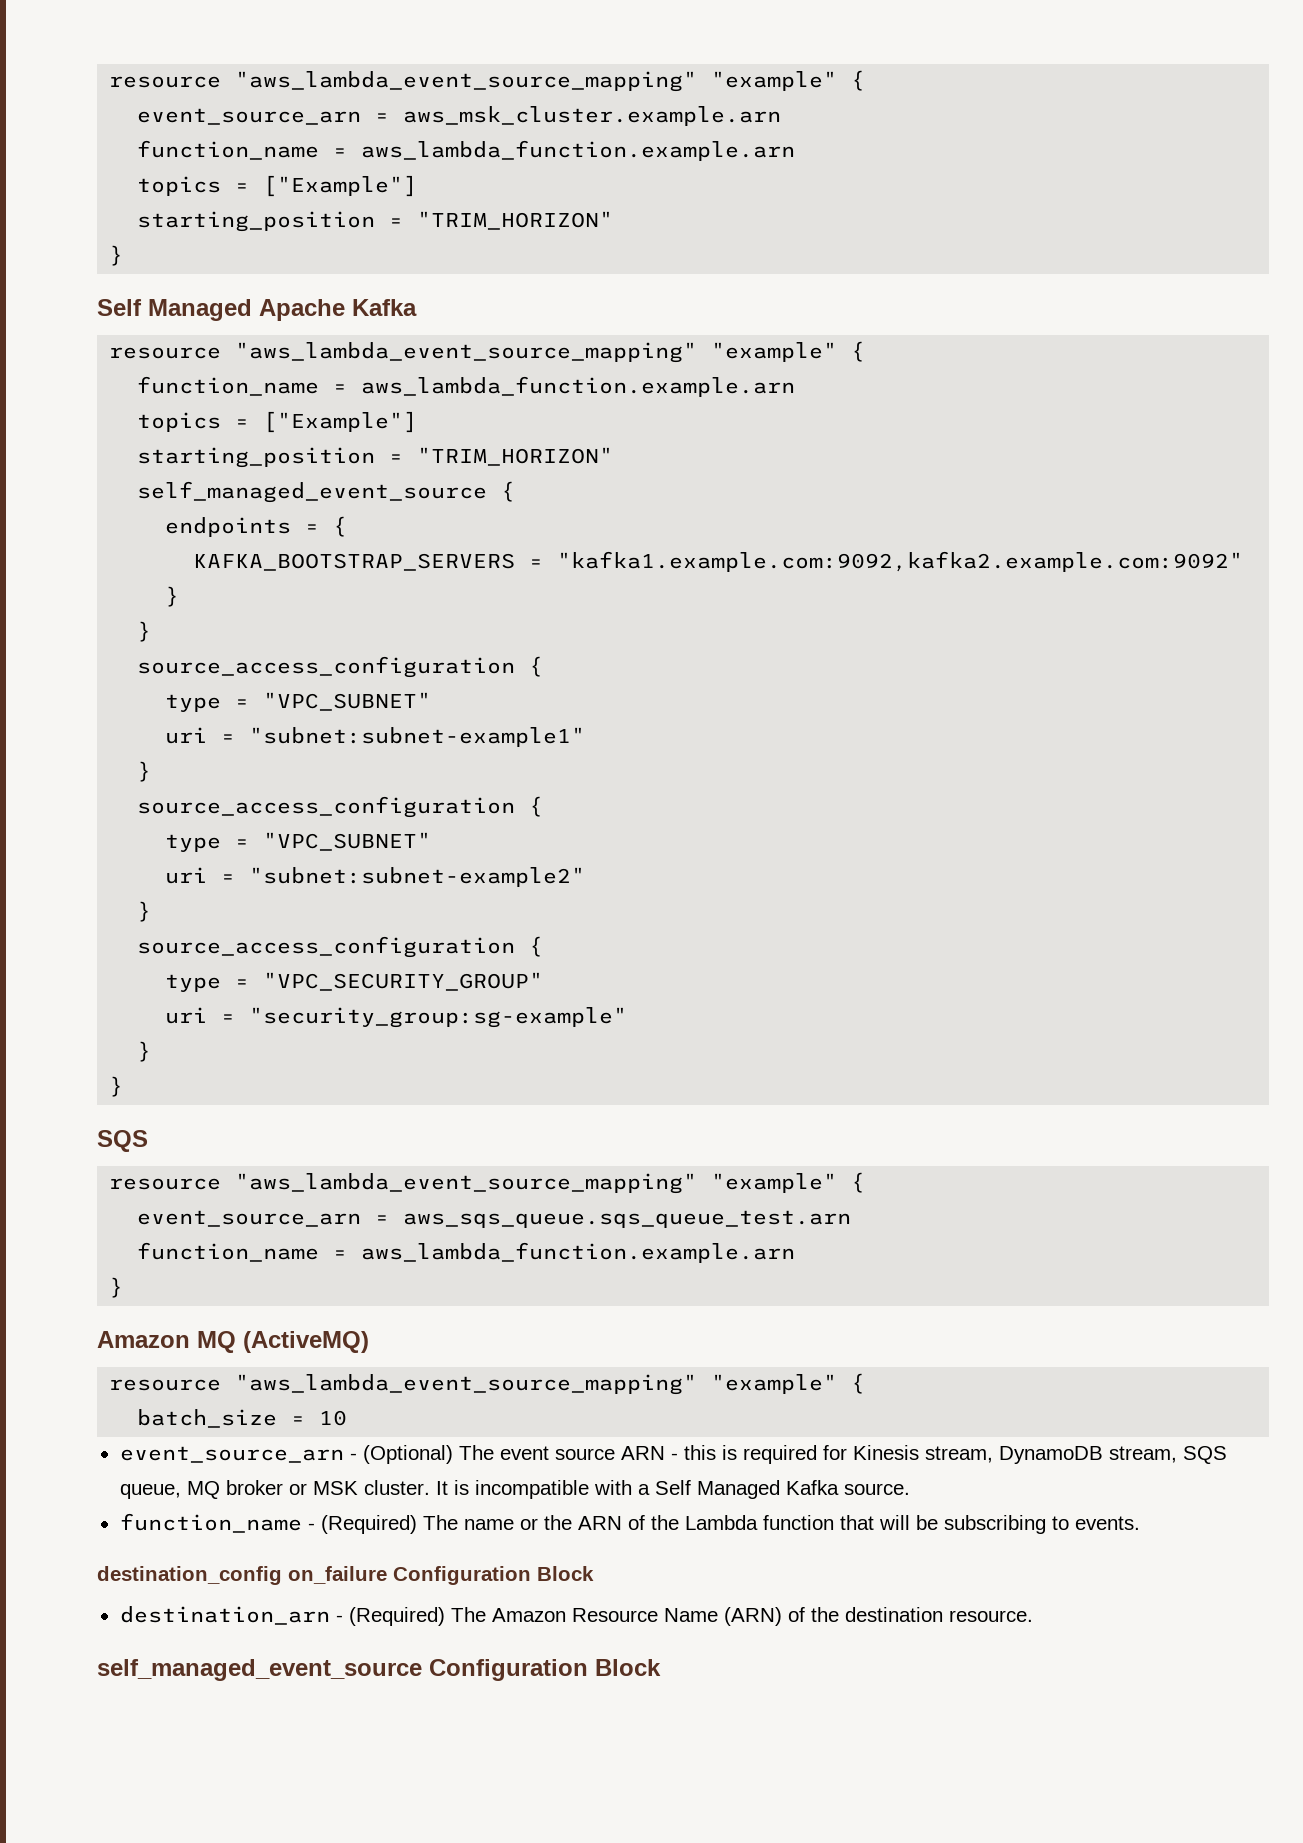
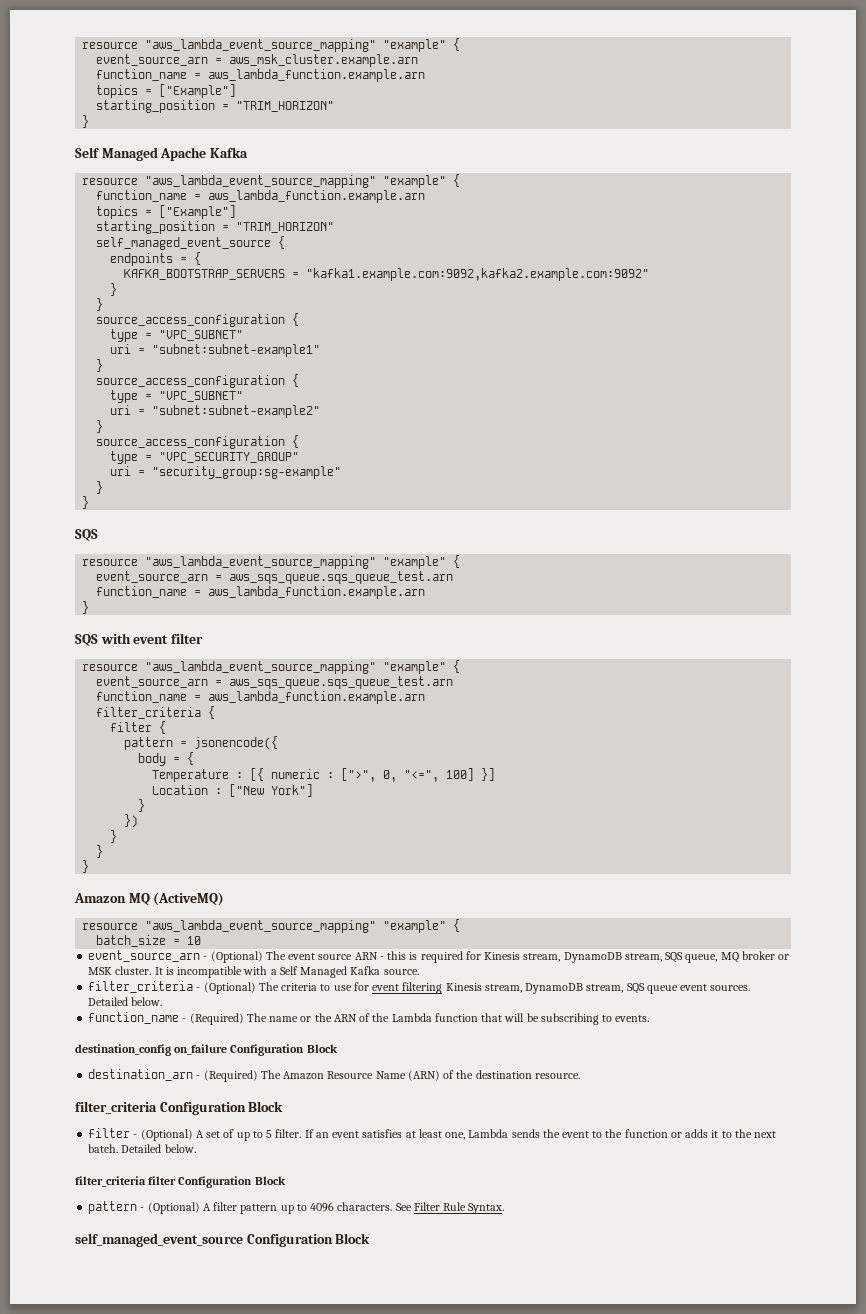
+ SQS with event filter
+ resource "aws_lambda_event_source_mapping" "example" {
+ event_source_arn = aws_sqs_queue.sqs_queue_test.arn
+ function_name = aws_lambda_function.example.arn
+ filter_criteria {
+ filter {
+ pattern = jsonencode({
+ body = {
+ Temperature : [{ numeric : [">", 0, "<=", 100] }]
+ Location : ["New York"]
+ }
+ })
+ }
+ }
+ }
+ filter_criteria - (Optional) The criteria to use for event filtering Kinesis stream, DynamoDB stream, SQS queue event sources. Detailed below.
+ filter_criteria Configuration Block
+ filter - (Optional) A set of up to 5 filter. If an event satisfies at least one, Lambda sends the event to the function or adds it to the next batch. Detailed below.
+ filter_criteria filter Configuration Block
+ pattern - (Optional) A filter pattern up to 4096 characters. See Filter Rule Syntax.

